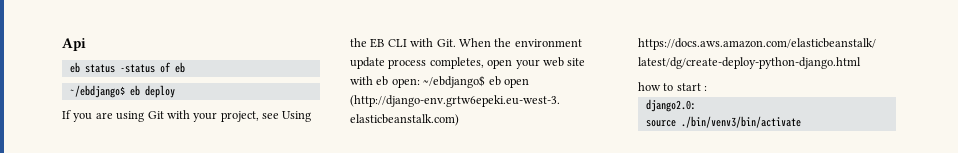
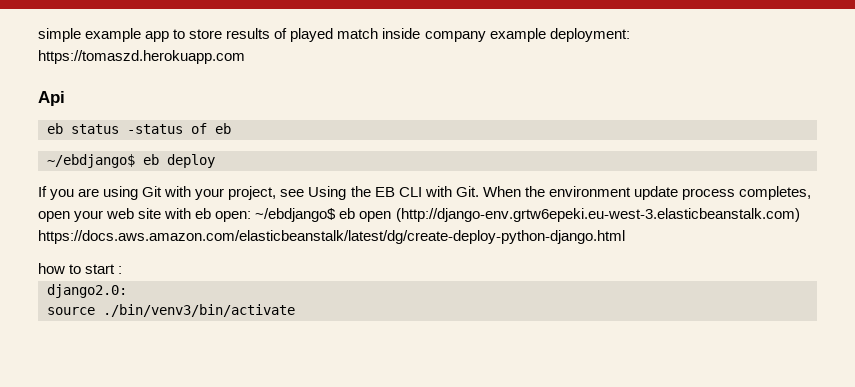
+ simple example app to store results of played match inside company example deployment: https://tomaszd.herokuapp.com

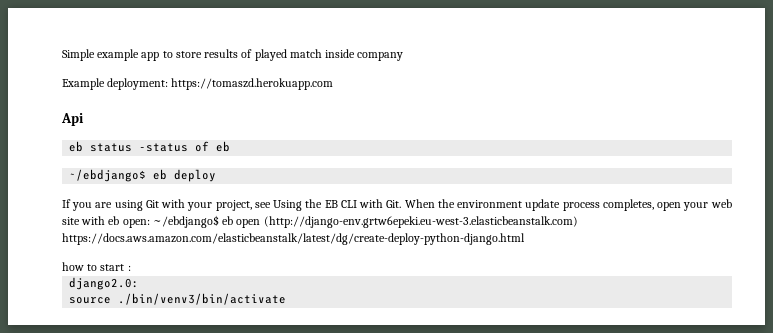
- simple example app to store results of played match inside company example deployment: https://tomaszd.herokuapp.com
+ Simple example app to store results of played match inside company
+ Example deployment: https://tomaszd.herokuapp.com

